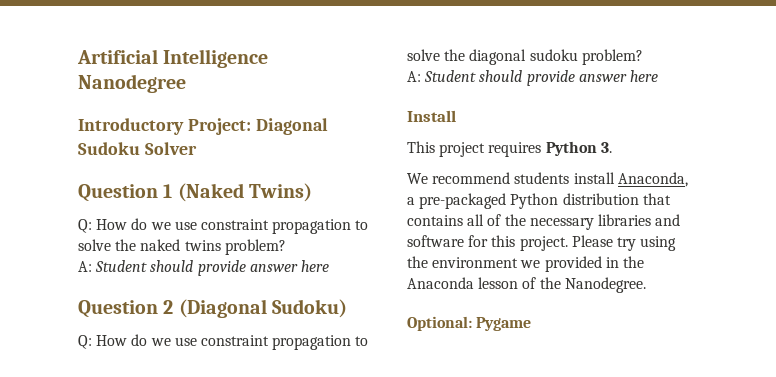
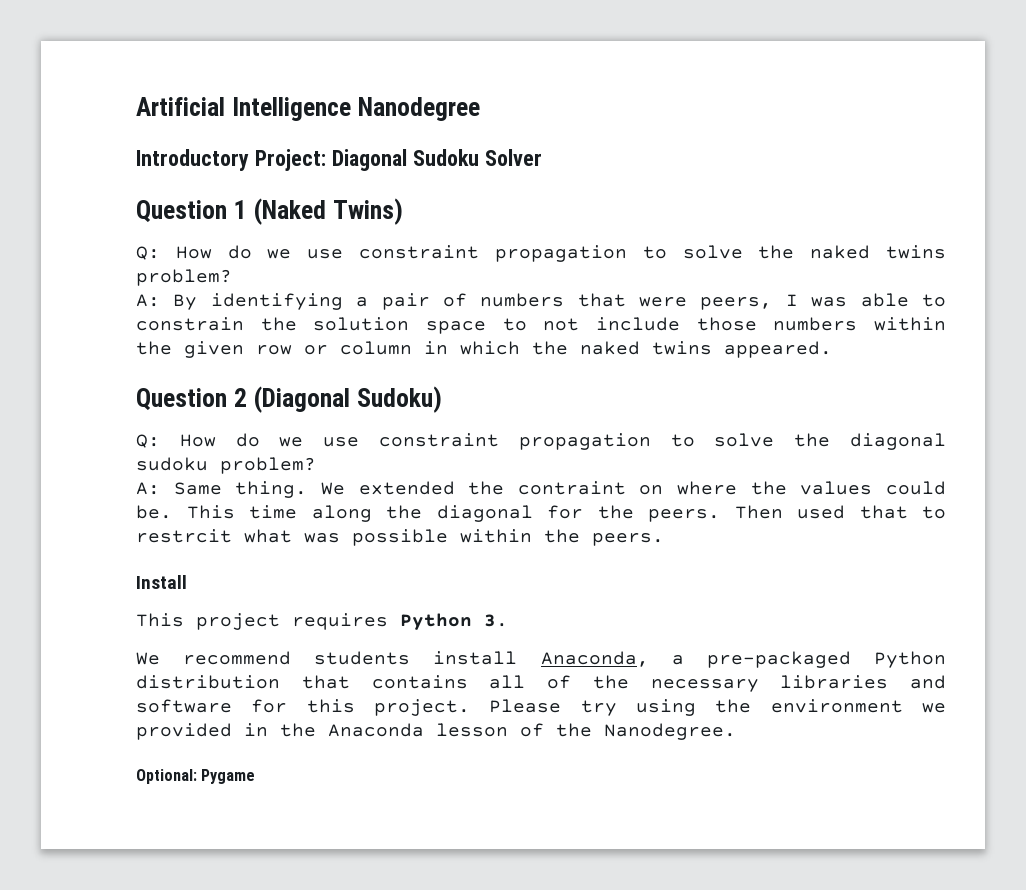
  Q: How do we use constraint propagation to solve the naked twins problem?
- A: Student should provide answer here
+ A: By identifying a pair of numbers that were peers, I was able to constrain the solution space to not include those numbers within the given row or column in which the naked twins appeared.
  Q: How do we use constraint propagation to solve the diagonal sudoku problem?
- A: Student should provide answer here
+ A: Same thing. We extended the contraint on where the values could be. This time along the diagonal for the peers. Then used that to restrcit what was possible within the peers.

